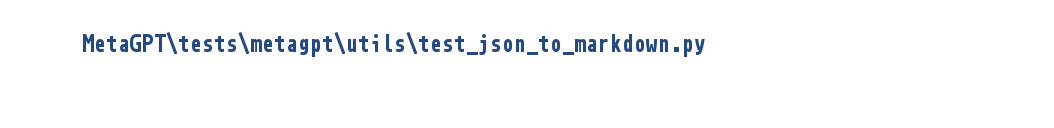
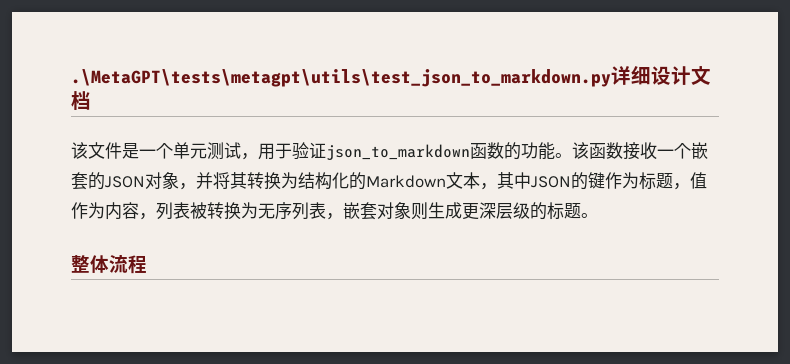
- MetaGPT\tests\metagpt\utils\test_json_to_markdown.py
+ .\MetaGPT\tests\metagpt\utils\test_json_to_markdown.py详细设计文档
+ 该文件是一个单元测试，用于验证json_to_markdown函数的功能。该函数接收一个嵌套的JSON对象，并将其转换为结构化的Markdown文本，其中JSON的键作为标题，值作为内容，列表被转换为无序列表，嵌套对象则生成更深层级的标题。
+ 整体流程

